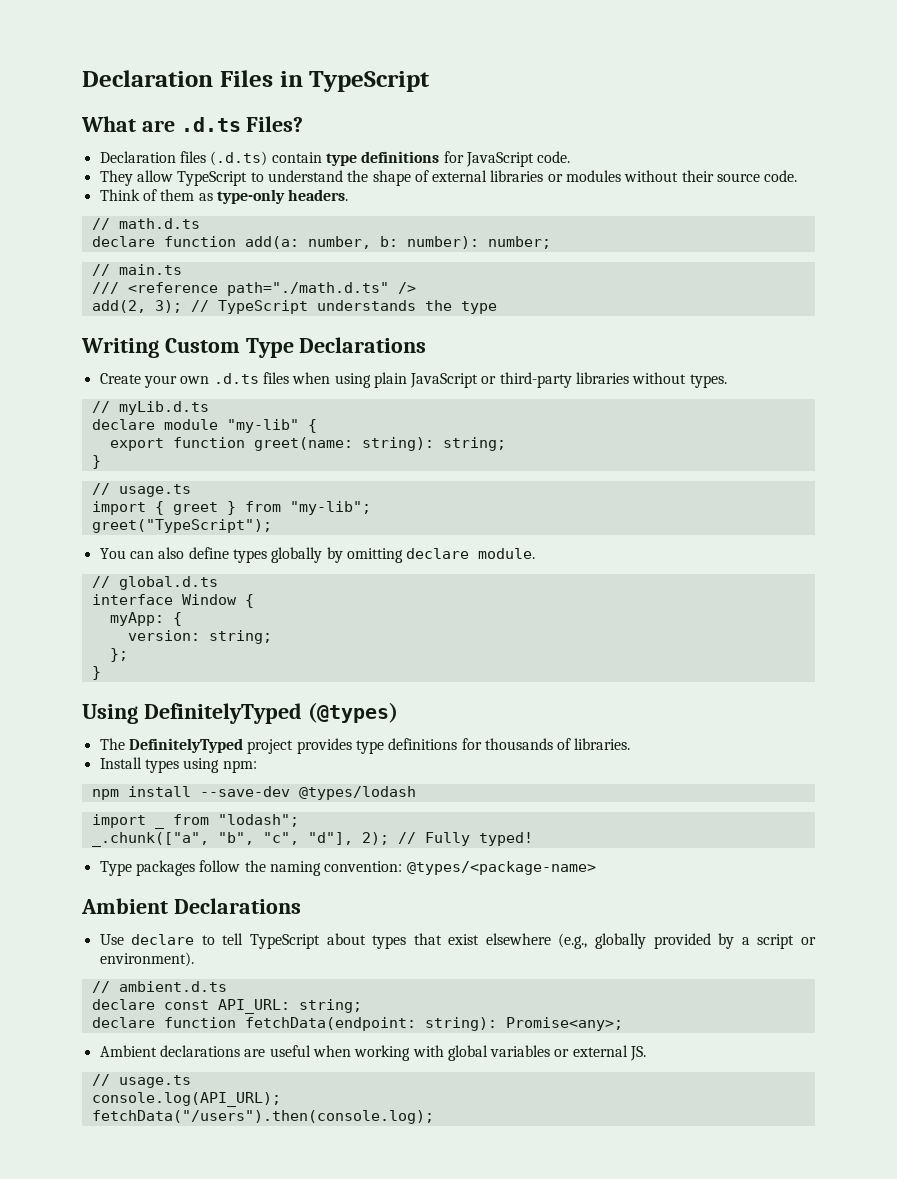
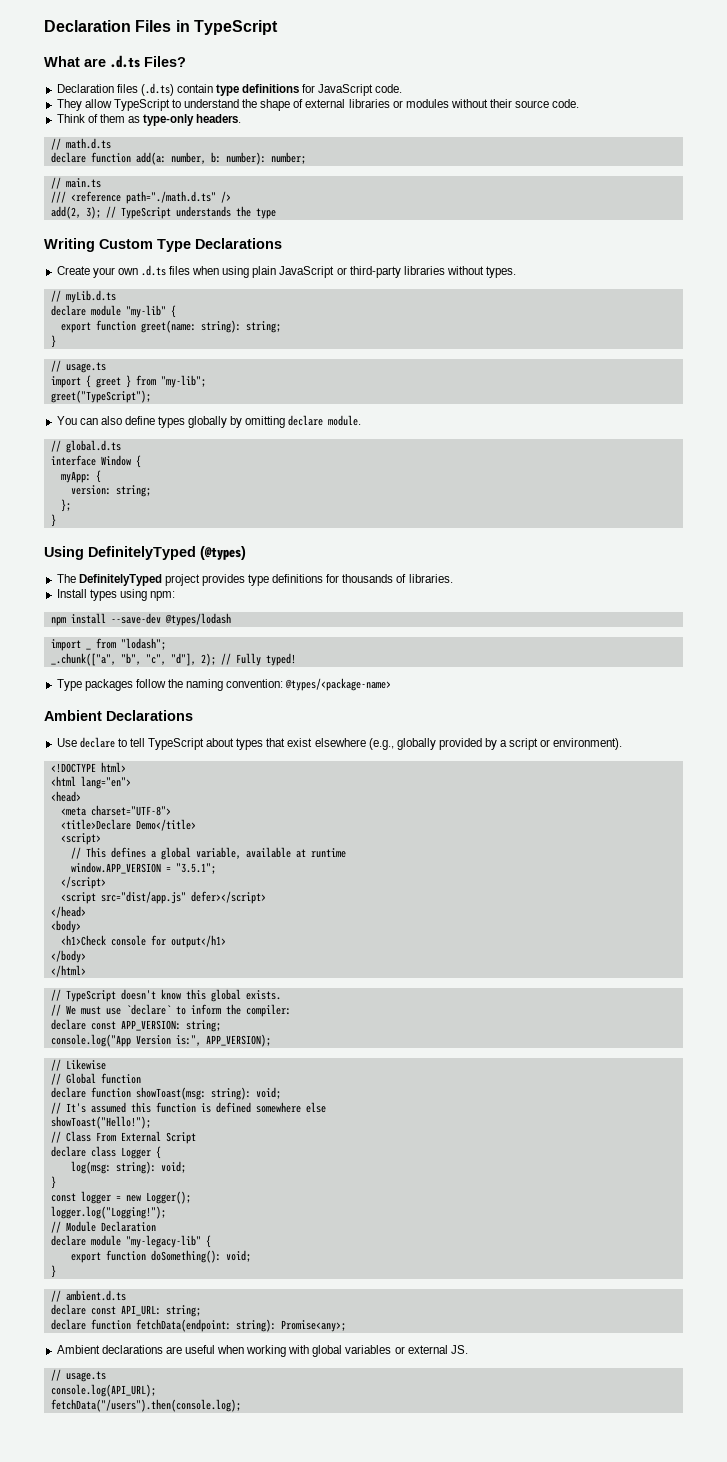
+ <!DOCTYPE html>
+ <html lang="en">
+ <head>
+ <meta charset="UTF-8">
+ <title>Declare Demo</title>
+ <script>
+ // This defines a global variable, available at runtime
+ window.APP_VERSION = "3.5.1";
+ </script>
+ <script src="dist/app.js" defer></script>
+ </head>
+ <body>
+ <h1>Check console for output</h1>
+ </body>
+ </html>
+ // TypeScript doesn't know this global exists.
+ // We must use `declare` to inform the compiler:
+ declare const APP_VERSION: string;
+ console.log("App Version is:", APP_VERSION);
+ // Likewise
+ // Global function
+ declare function showToast(msg: string): void;
+ // It's assumed this function is defined somewhere else
+ showToast("Hello!");
+ // Class From External Script
+ declare class Logger {
+ log(msg: string): void;
+ }
+ const logger = new Logger();
+ logger.log("Logging!");
+ // Module Declaration
+ declare module "my-legacy-lib" {
+ export function doSomething(): void;
+ }

